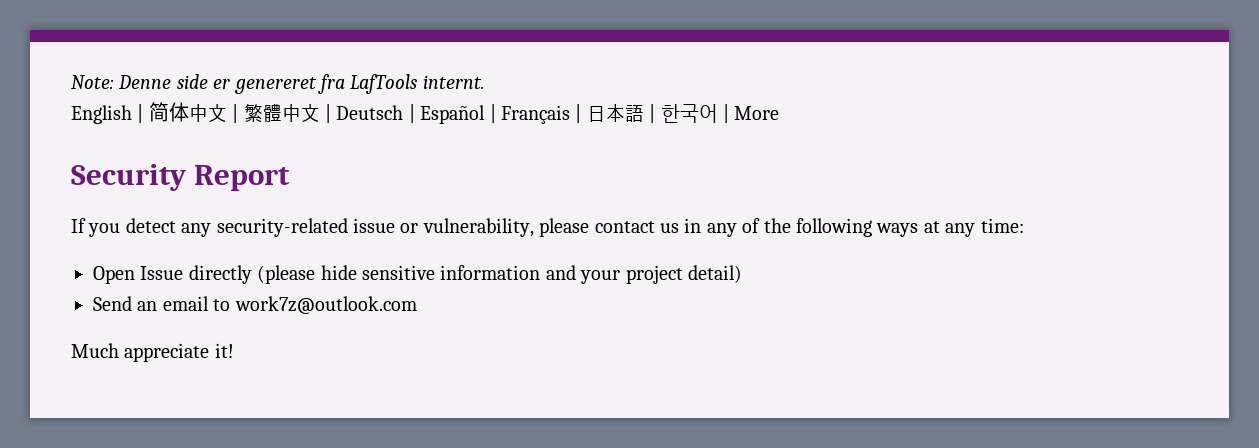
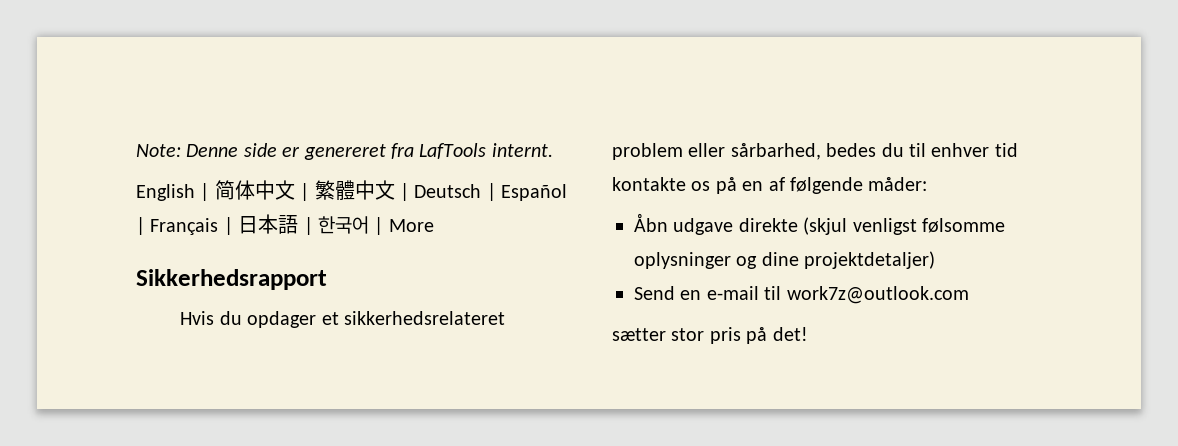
- Security Report
- If you detect any security-related issue or vulnerability, please contact us in any of the following ways at any time:
- Open Issue directly (please hide sensitive information and your project detail)
- Send an email to work7z@outlook.com
- Much appreciate it!
+ Sikkerhedsrapport
+ Hvis du opdager et sikkerhedsrelateret problem eller sårbarhed, bedes du til enhver tid kontakte os på en af følgende måder:
+ Åbn udgave direkte (skjul venligst følsomme oplysninger og dine projektdetaljer)
+ Send en e-mail til work7z@outlook.com
+ sætter stor pris på det!

